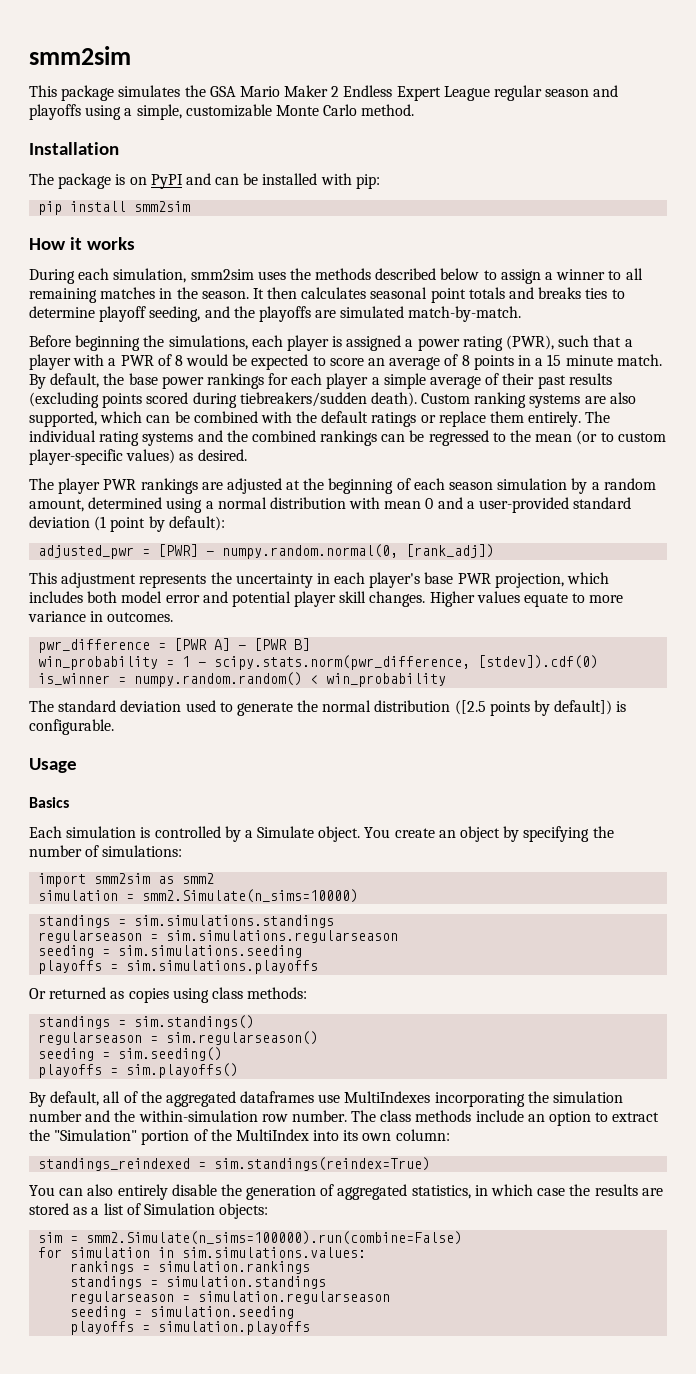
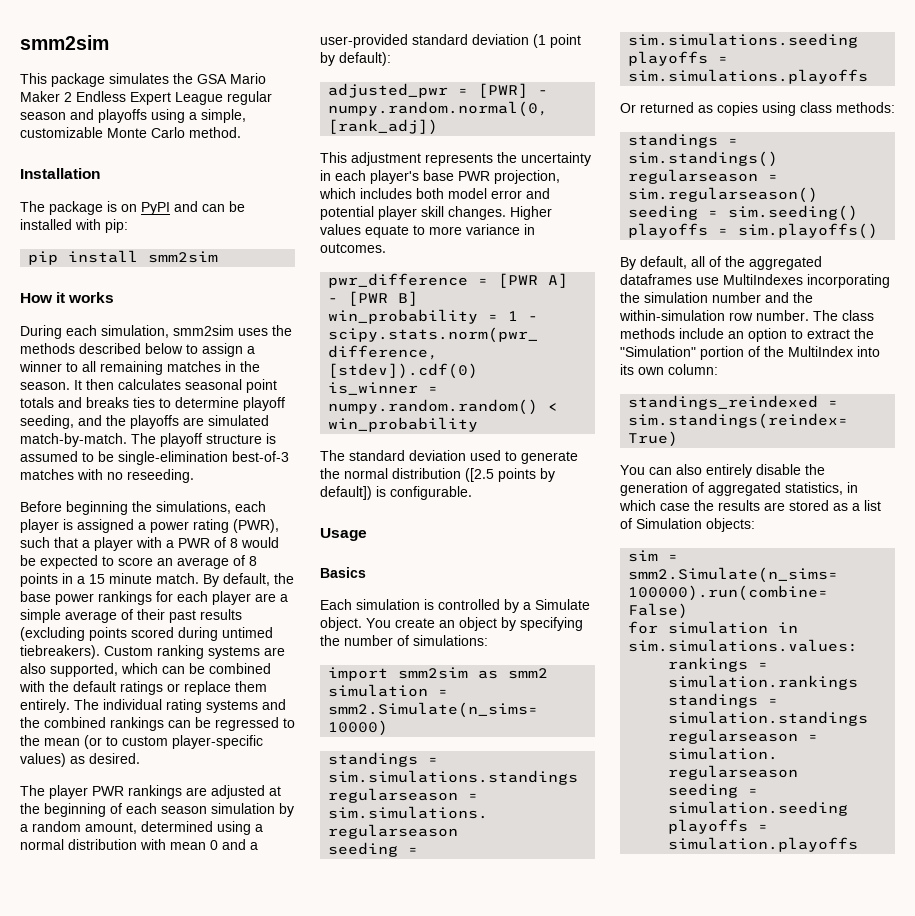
+ The playoff structure is assumed to be single-elimination best-of-3 matches with no reseeding.
- By default, the base power rankings for each player a simple average of their past results (excluding points scored during tiebreakers/sudden death).
+ By default, the base power rankings for each player are a simple average of their past results (excluding points scored during untimed tiebreakers).

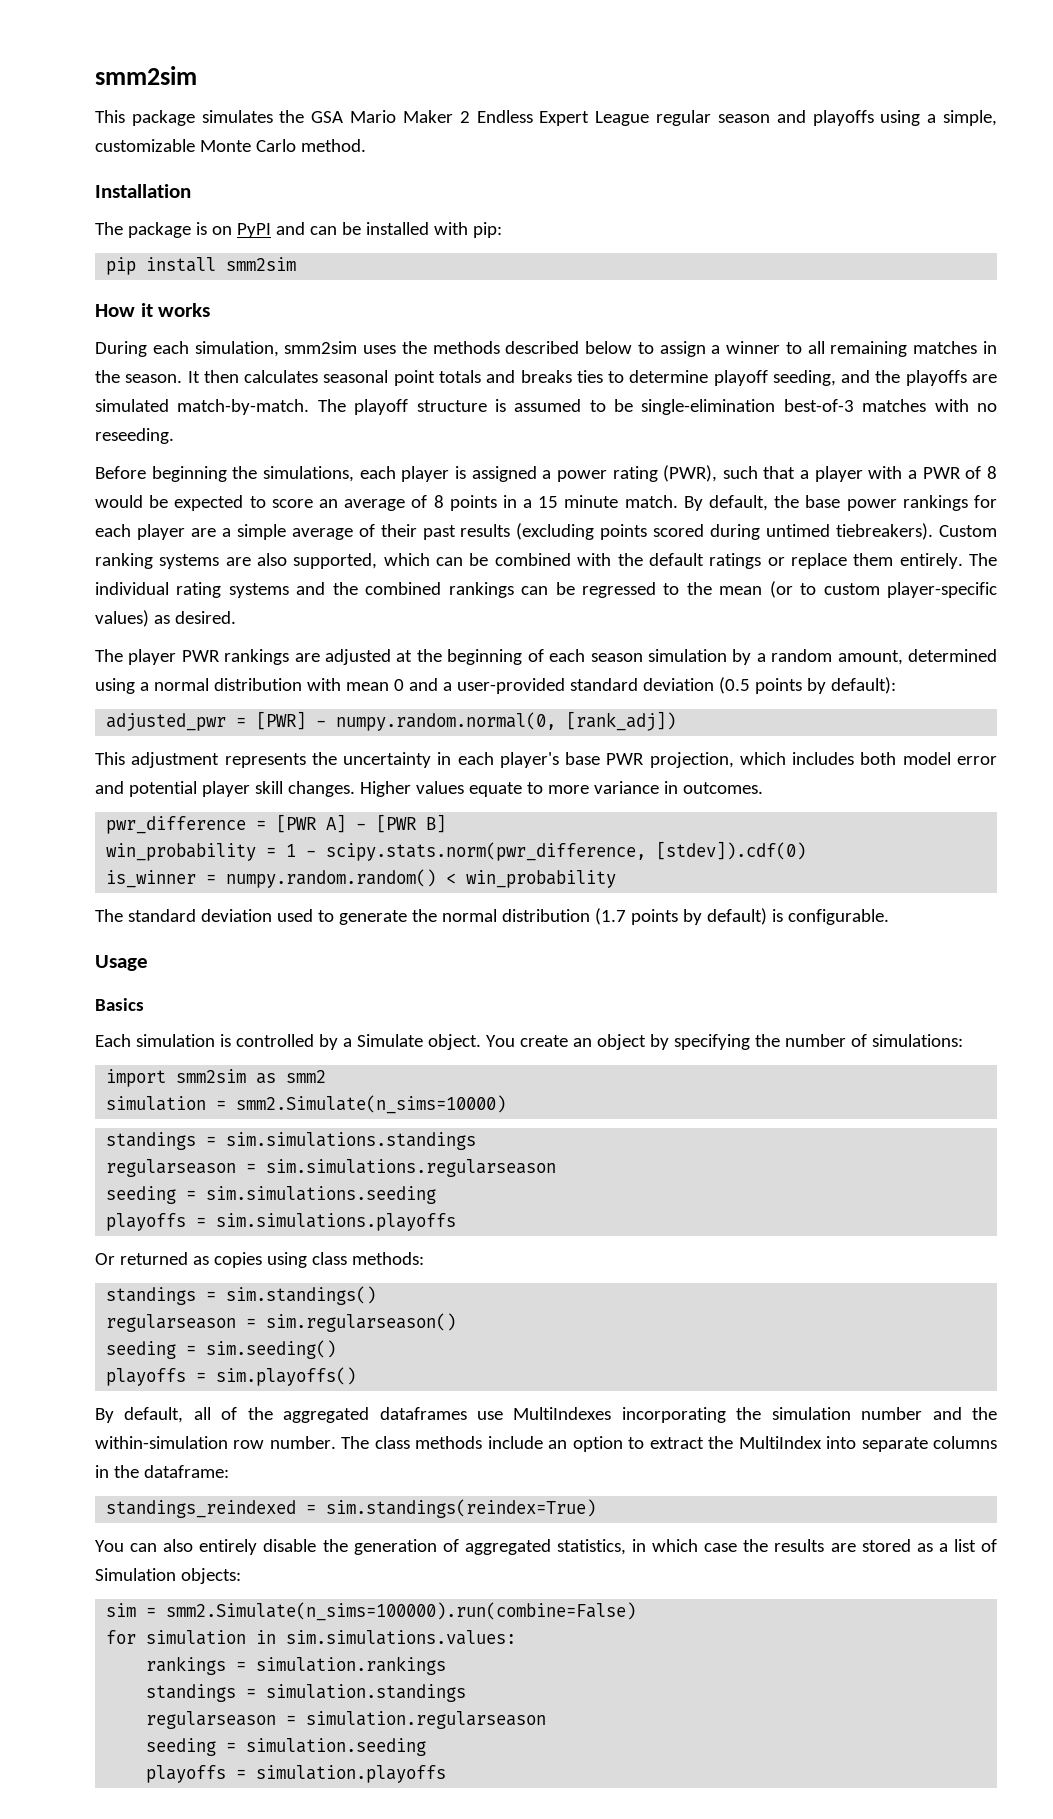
- The player PWR rankings are adjusted at the beginning of each season simulation by a random amount, determined using a normal distribution with mean 0 and a user-provided standard deviation (1 point by default):
+ The player PWR rankings are adjusted at the beginning of each season simulation by a random amount, determined using a normal distribution with mean 0 and a user-provided standard deviation (0.5 points by default):
- The standard deviation used to generate the normal distribution ([2.5 points by default]) is configurable.
+ The standard deviation used to generate the normal distribution (1.7 points by default) is configurable.
- The class methods include an option to extract the "Simulation" portion of the MultiIndex into its own column:
+ The class methods include an option to extract the MultiIndex into separate columns in the dataframe:

